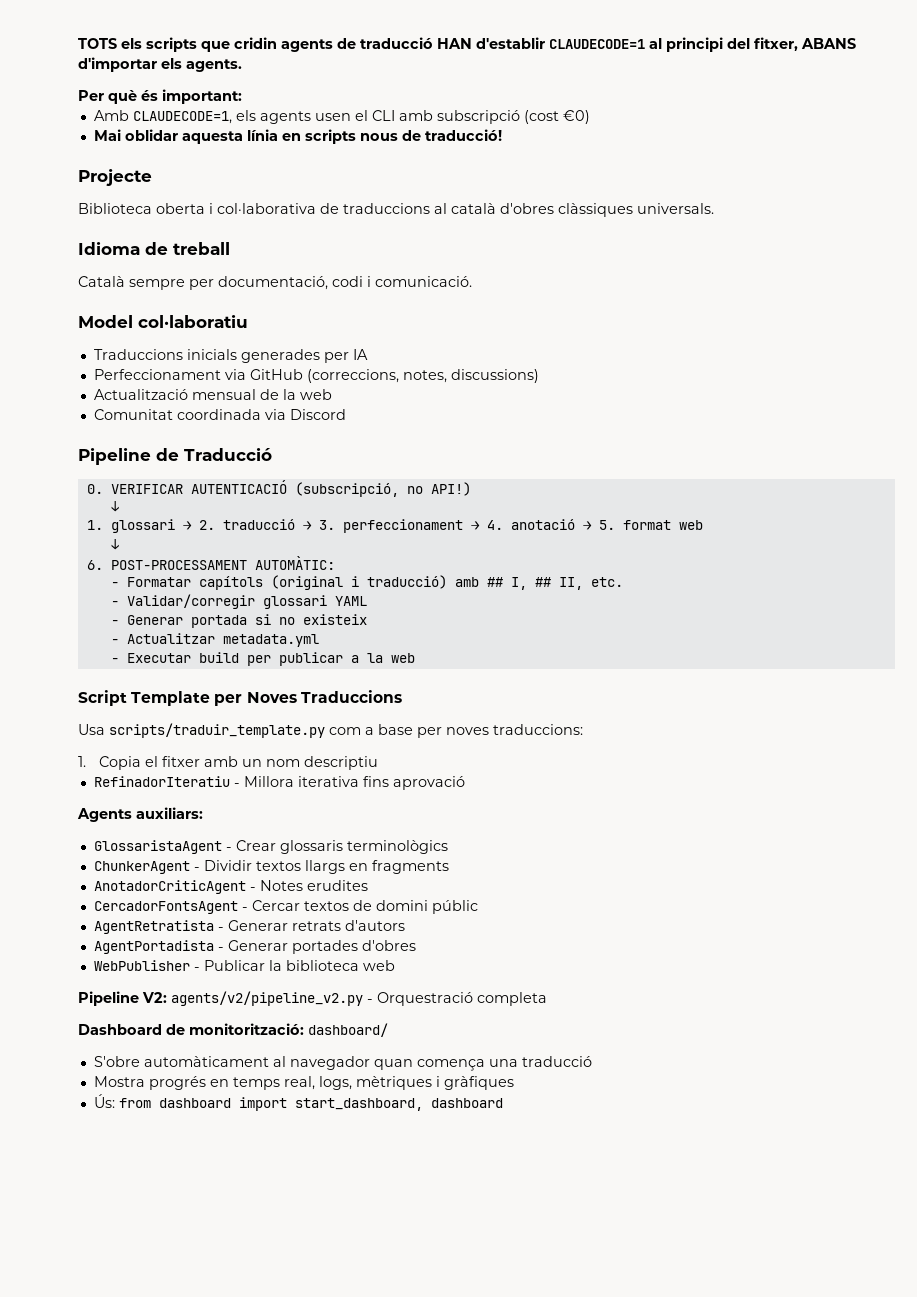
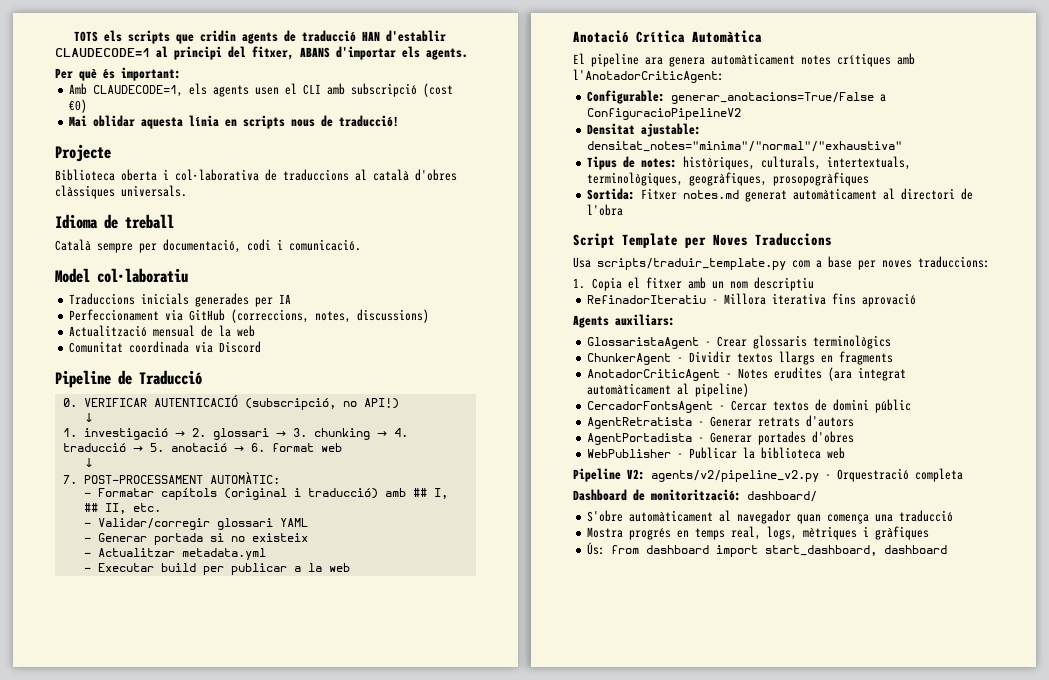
- 1. glossari → 2. traducció → 3. perfeccionament → 4. anotació → 5. format web
+ 1. investigació → 2. glossari → 3. chunking → 4. traducció → 5. anotació → 6. format web
- 6. POST-PROCESSAMENT AUTOMÀTIC:
+ 7. POST-PROCESSAMENT AUTOMÀTIC:
+ Anotació Crítica Automàtica
+ El pipeline ara genera automàticament notes crítiques amb l'AnotadorCriticAgent:
+ Configurable: generar_anotacions=True/False a ConfiguracioPipelineV2
+ Densitat ajustable: densitat_notes="minima"/"normal"/"exhaustiva"
+ Tipus de notes: històriques, culturals, intertextuals, terminològiques, geogràfiques, prosopogràfiques
+ Sortida: Fitxer notes.md generat automàticament al directori de l'obra
- AnotadorCriticAgent - Notes erudites
+ AnotadorCriticAgent - Notes erudites (ara integrat automàticament al pipeline)

